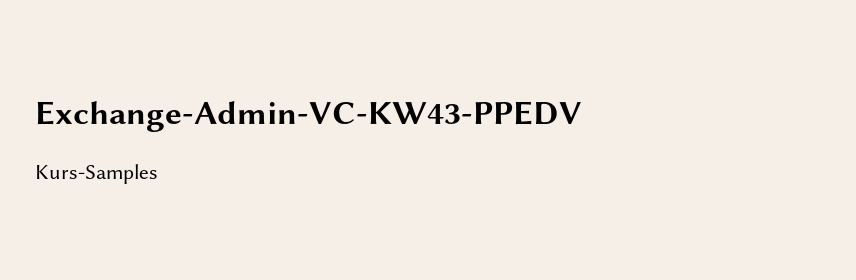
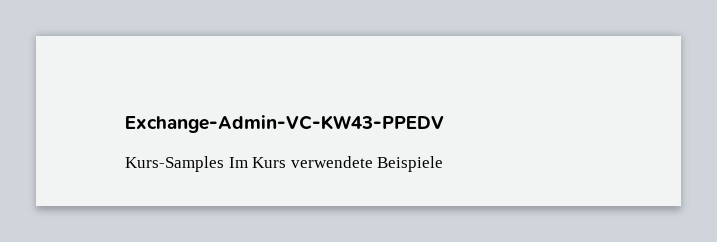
- Kurs-Samples
+ Kurs-Samples Im Kurs verwendete Beispiele

